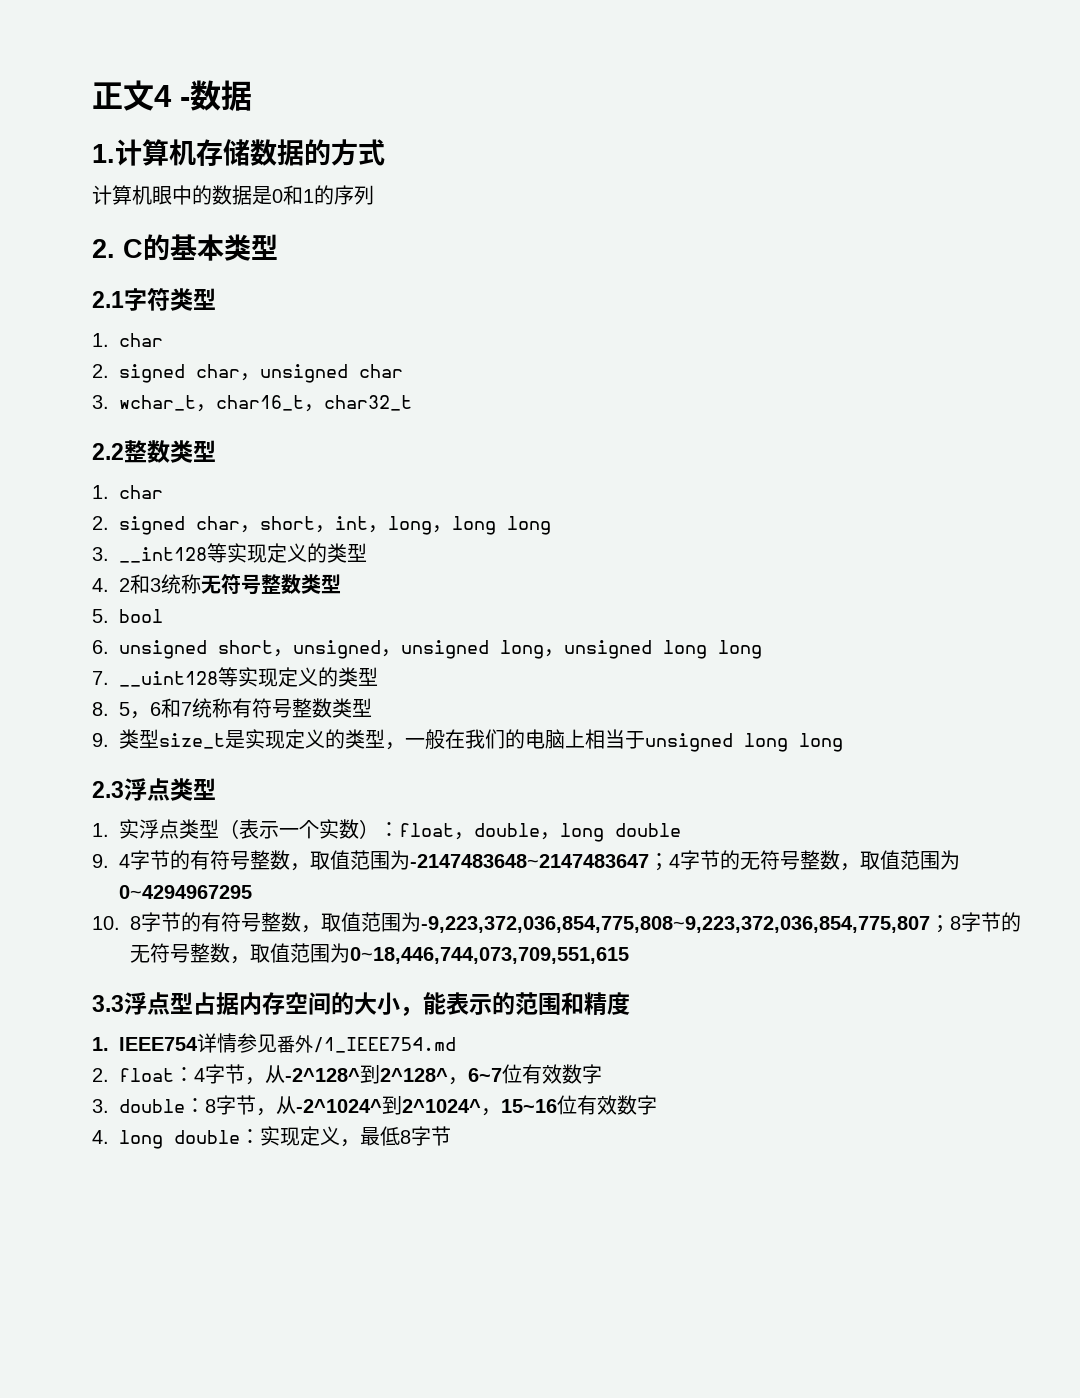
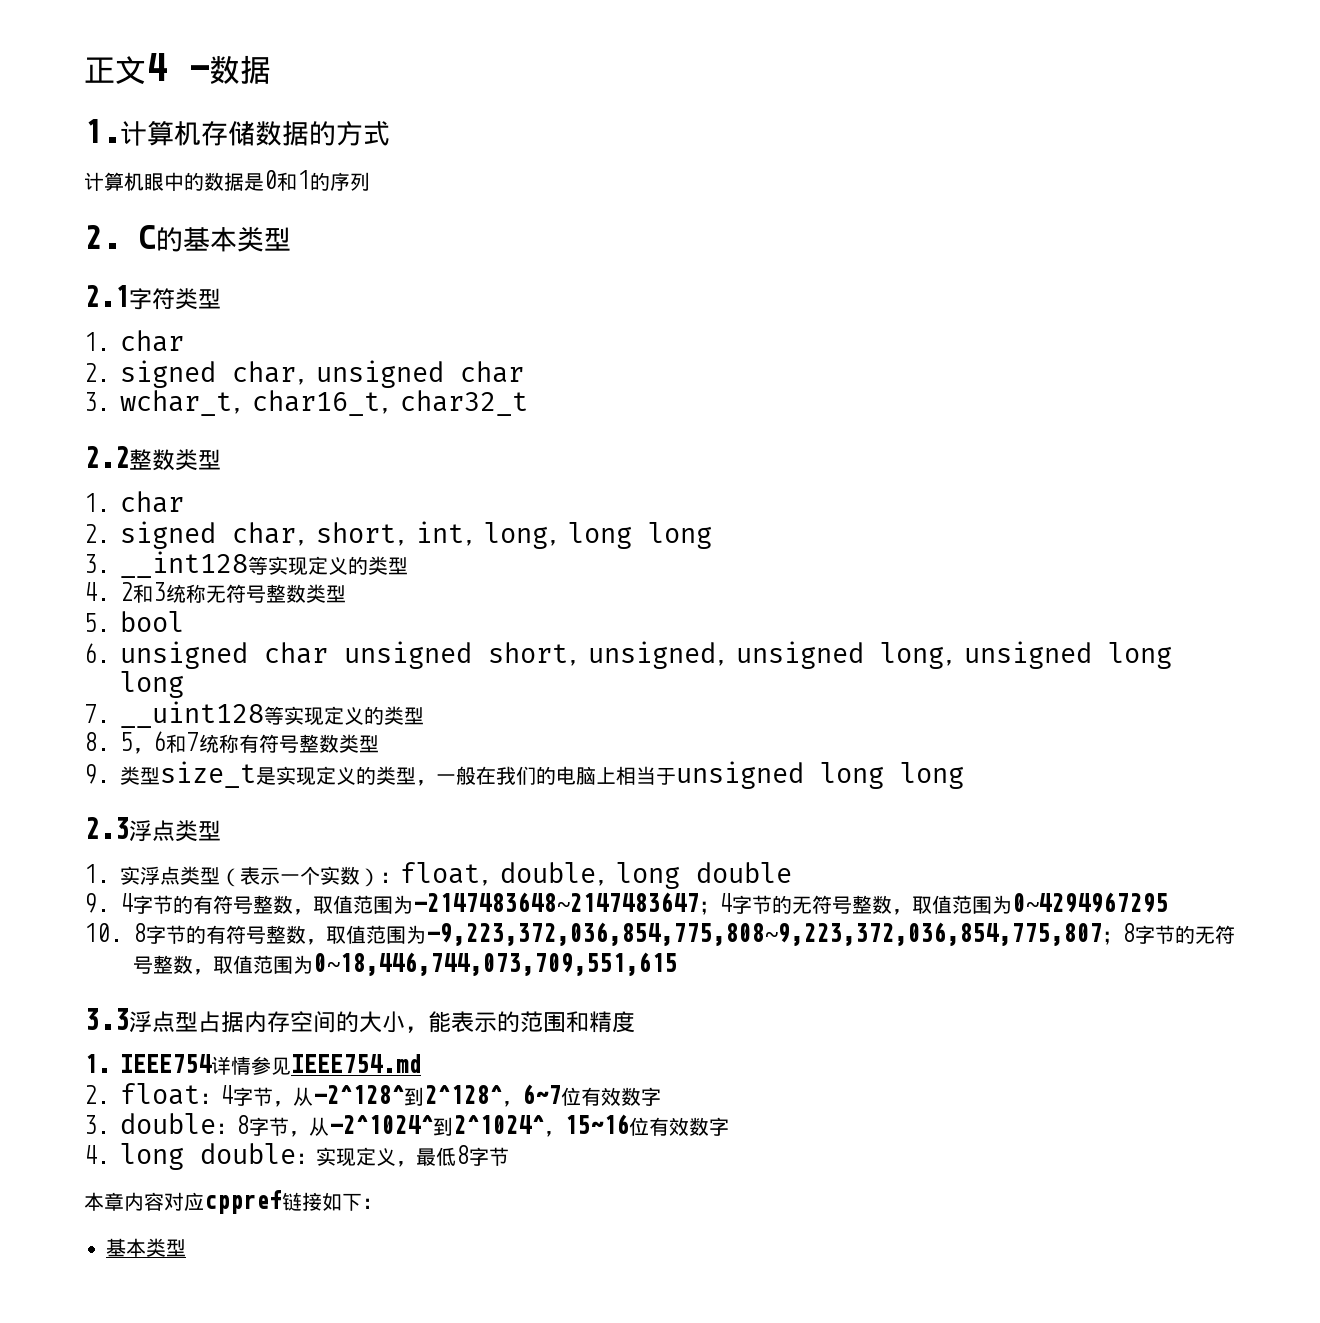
- 6. unsigned short，unsigned，unsigned long，unsigned long long
+ 6. unsigned char unsigned short，unsigned，unsigned long，unsigned long long
- 1. IEEE754详情参见番外/1_IEEE754.md
+ 1. IEEE754详情参见IEEE754.md
+ 本章内容对应cppref链接如下：
+ 基本类型

